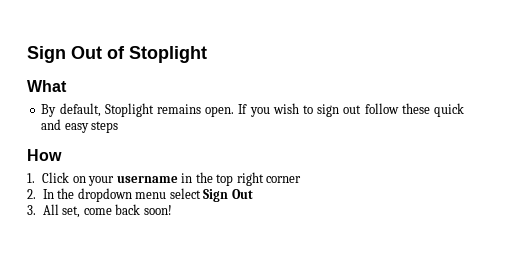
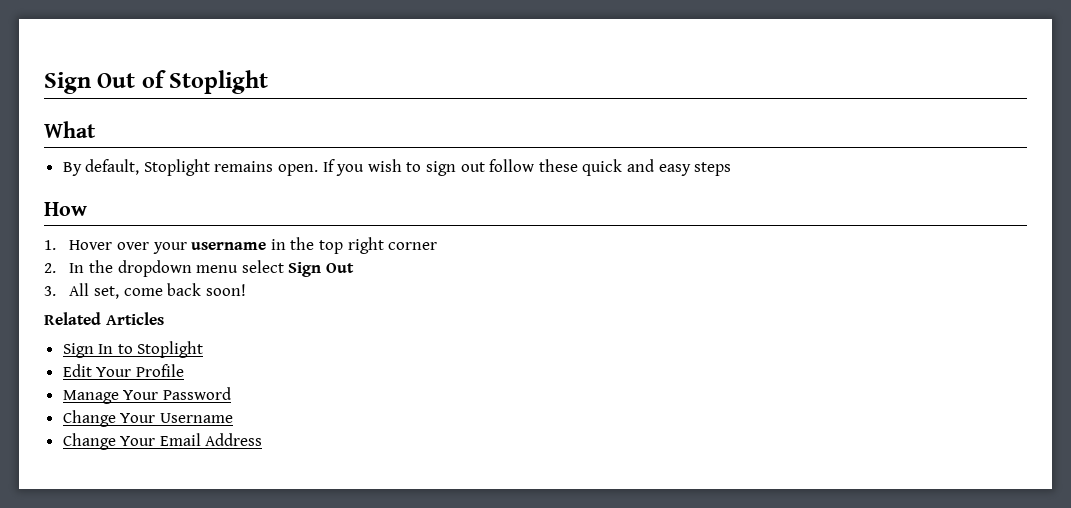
- 1. Click on your username in the top right corner
+ 1. Hover over your username in the top right corner
+ Related Articles
+ Sign In to Stoplight
+ Edit Your Profile
+ Manage Your Password
+ Change Your Username
+ Change Your Email Address

